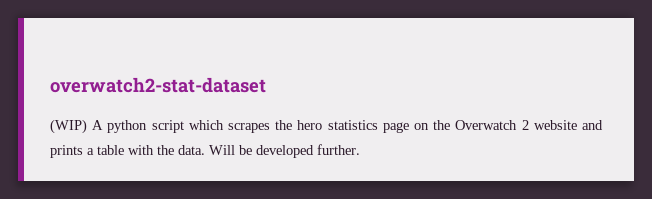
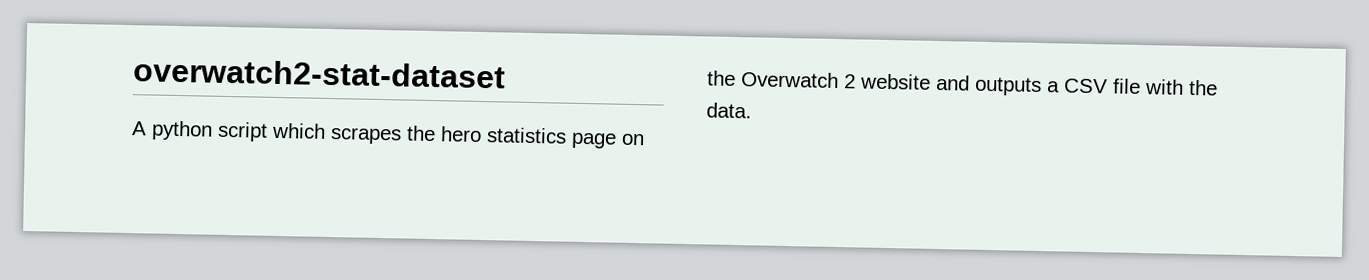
- (WIP) A python script which scrapes the hero statistics page on the Overwatch 2 website and prints a table with the data. Will be developed further.
+ A python script which scrapes the hero statistics page on the Overwatch 2 website and outputs a CSV file with the data.

